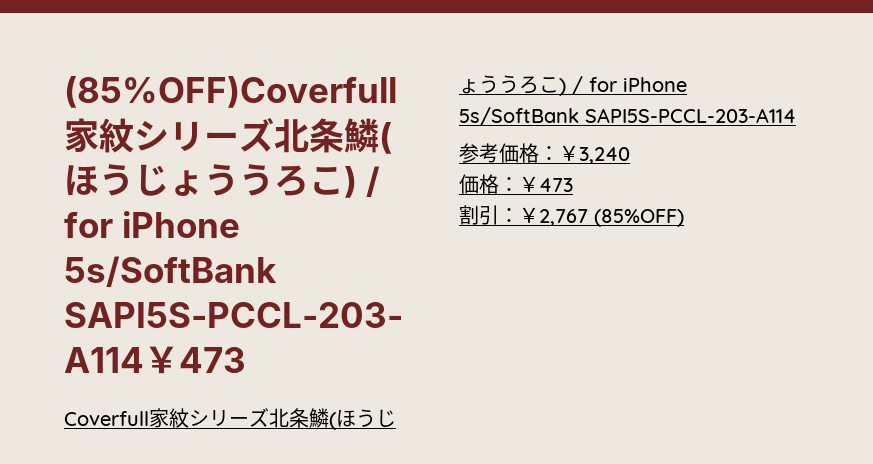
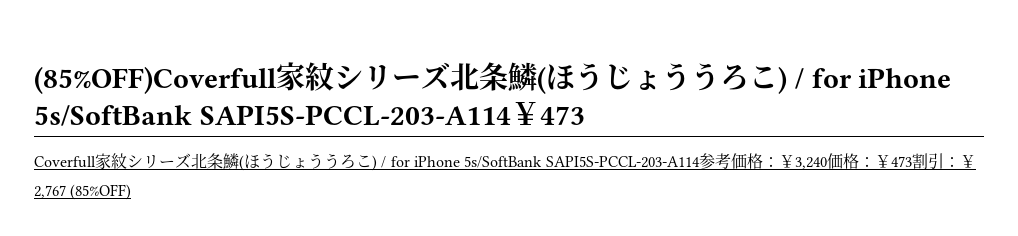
- Coverfull家紋シリーズ北条鱗(ほうじょううろこ) / for iPhone 5s/SoftBank SAPI5S-PCCL-203-A114
- 参考価格：￥3,240
- 価格：￥473
- 割引：￥2,767 (85%OFF)
+ Coverfull家紋シリーズ北条鱗(ほうじょううろこ) / for iPhone 5s/SoftBank SAPI5S-PCCL-203-A114参考価格：￥3,240価格：￥473割引：￥2,767 (85%OFF)

